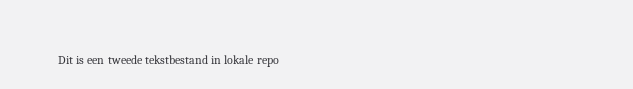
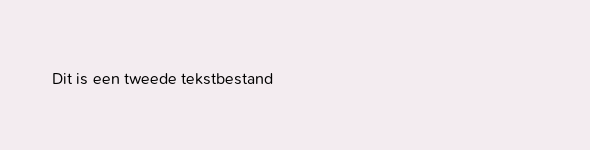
- Dit is een tweede tekstbestand in lokale repo
+ Dit is een tweede tekstbestand

